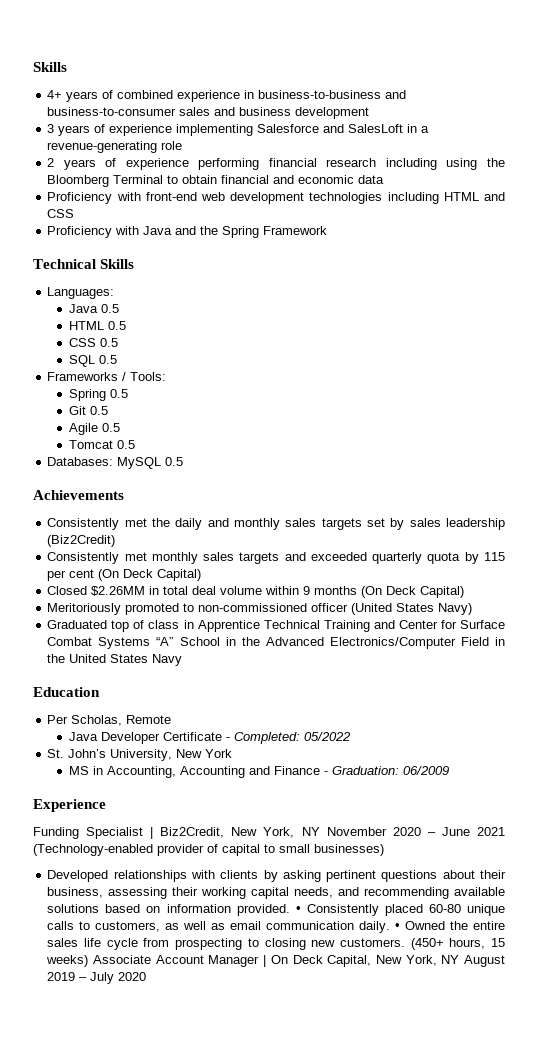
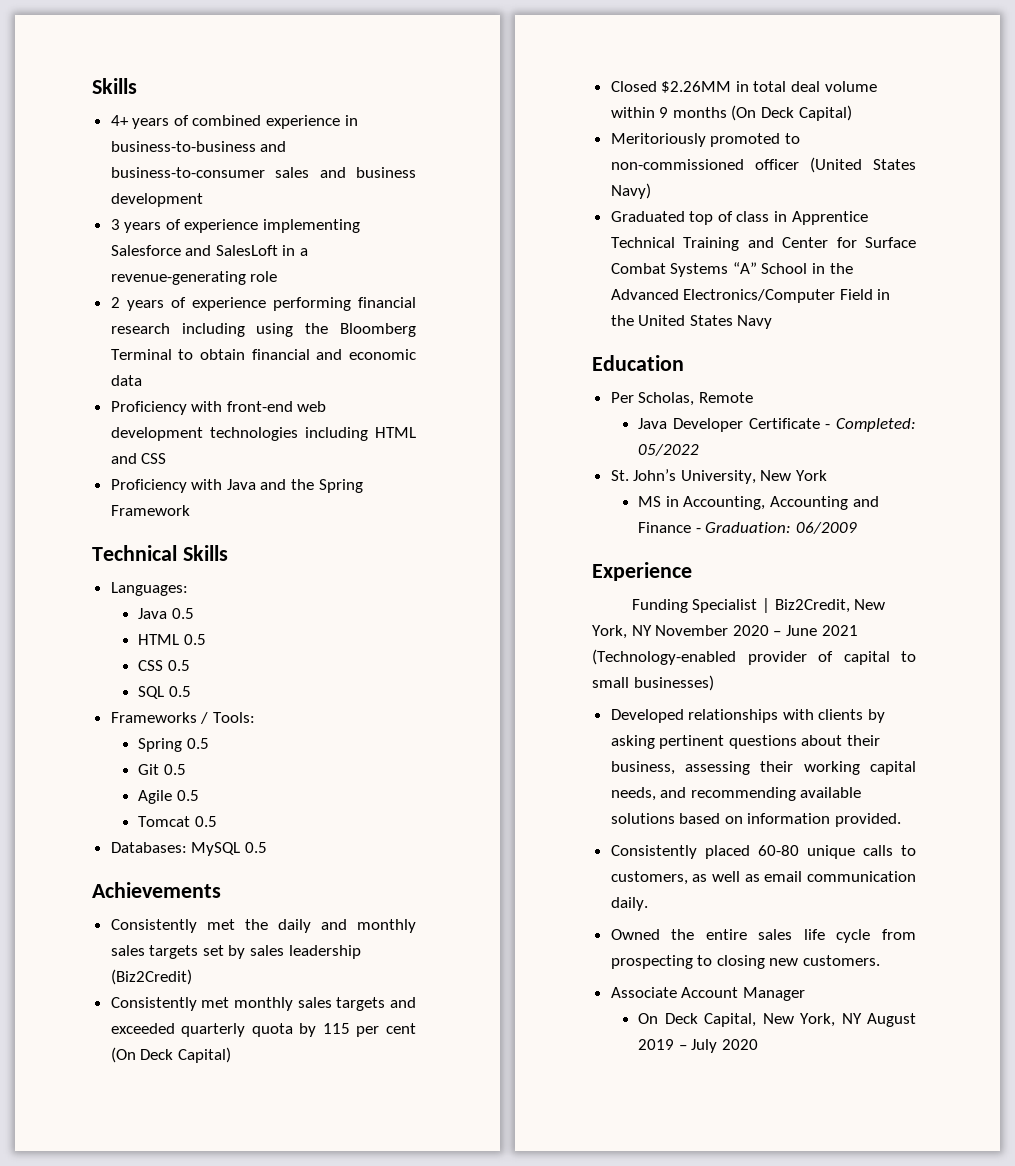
- Developed relationships with clients by asking pertinent questions about their business, assessing their working capital needs, and recommending available solutions based on information provided. • Consistently placed 60-80 unique calls to customers, as well as email communication daily. • Owned the entire sales life cycle from prospecting to closing new customers. (450+ hours, 15 weeks) Associate Account Manager | On Deck Capital, New York, NY August 2019 – July 2020
+ Developed relationships with clients by asking pertinent questions about their business, assessing their working capital needs, and recommending available solutions based on information provided.
+ Consistently placed 60-80 unique calls to customers, as well as email communication daily.
+ Owned the entire sales life cycle from prospecting to closing new customers.
+ Associate Account Manager
+ On Deck Capital, New York, NY August 2019 – July 2020

